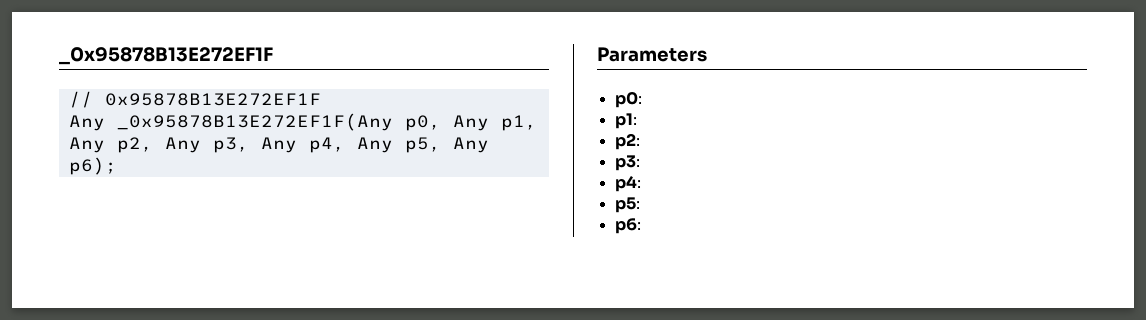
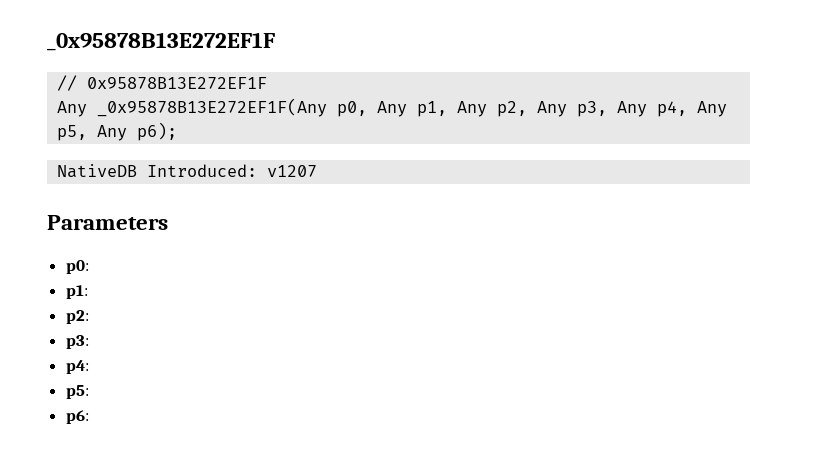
+ NativeDB Introduced: v1207

